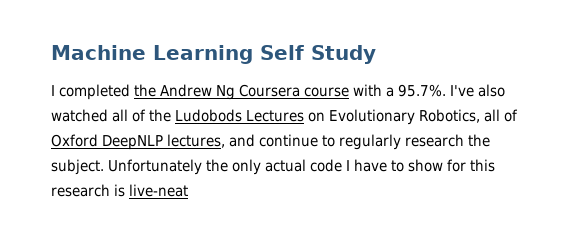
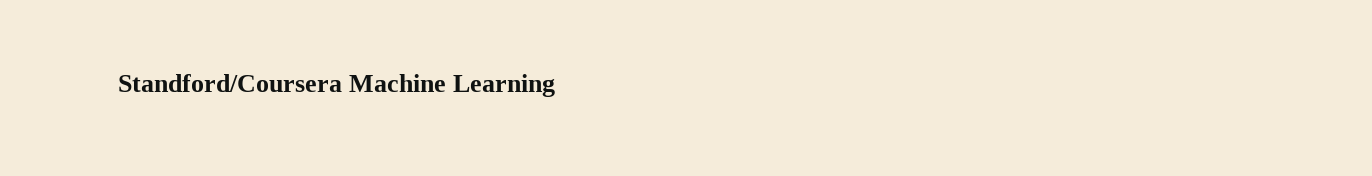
- Machine Learning Self Study
- I completed the Andrew Ng Coursera course with a 95.7%. I've also watched all of the Ludobods Lectures on Evolutionary Robotics, all of Oxford DeepNLP lectures, and continue to regularly research the subject. Unfortunately the only actual code I have to show for this research is live-neat
+ Standford/Coursera Machine Learning

